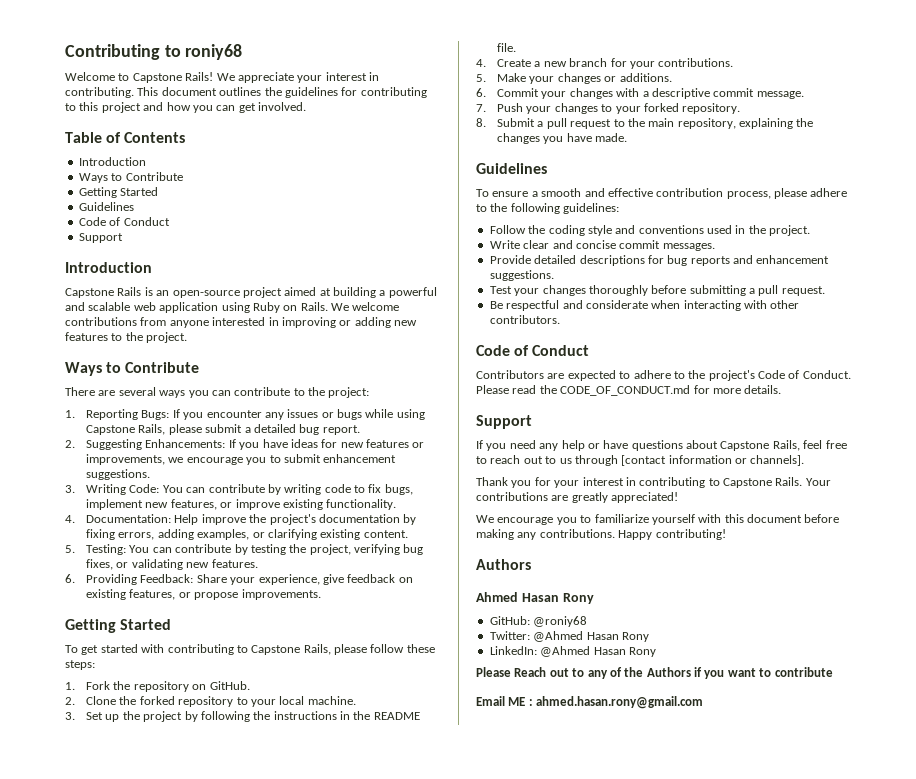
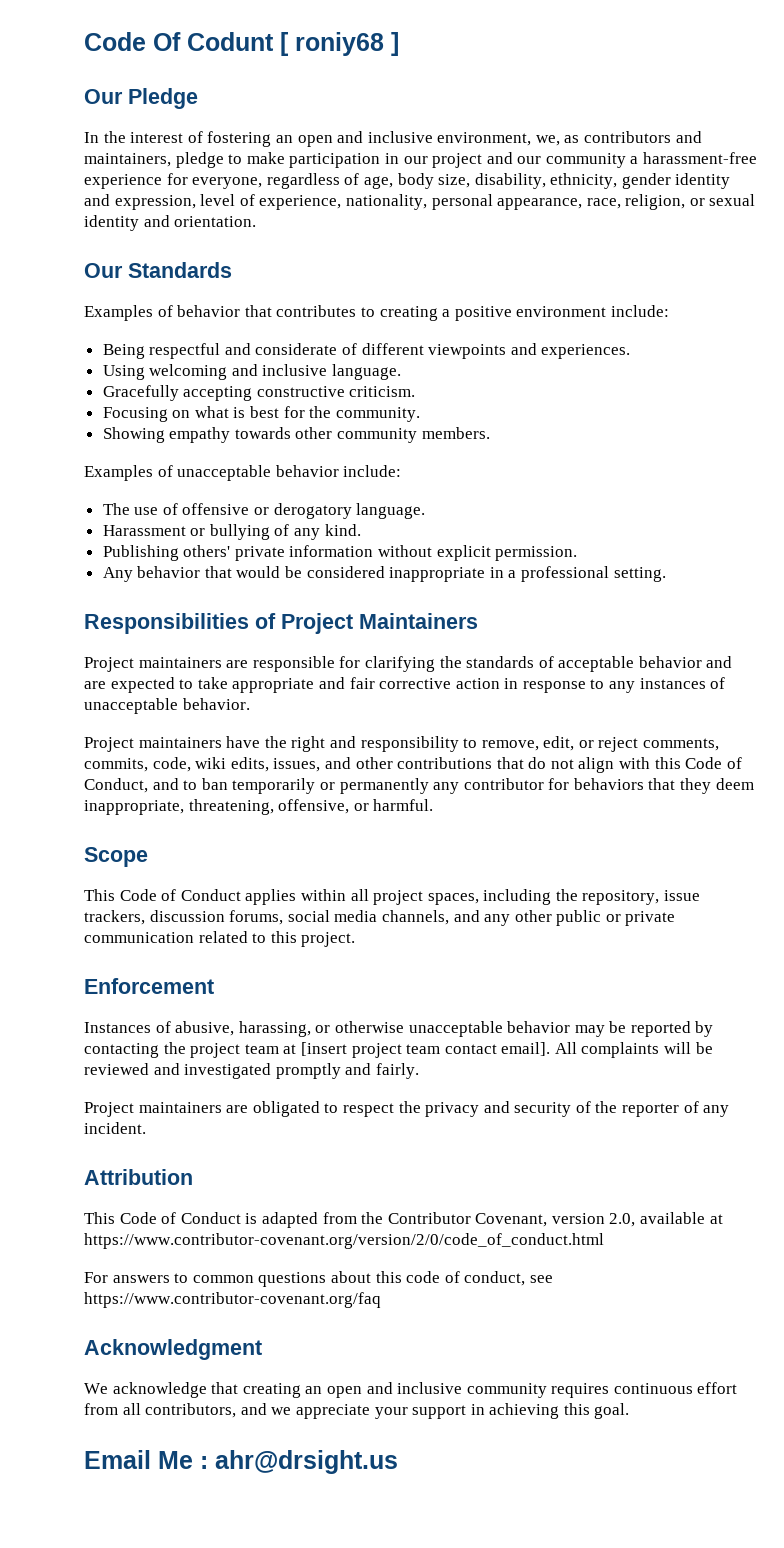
- Contributing to roniy68
- Welcome to Capstone Rails! We appreciate your interest in contributing. This document outlines the guidelines for contributing to this project and how you can get involved.
- Table of Contents
- Introduction
- Ways to Contribute
- Getting Started
- Guidelines
- Code of Conduct
- Support
- Introduction
- Capstone Rails is an open-source project aimed at building a powerful and scalable web application using Ruby on Rails. We welcome contributions from anyone interested in improving or adding new features to the project.
- Ways to Contribute
- There are several ways you can contribute to the project:
- 1. Reporting Bugs: If you encounter any issues or bugs while using Capstone Rails, please submit a detailed bug report.
- 2. Suggesting Enhancements: If you have ideas for new features or improvements, we encourage you to submit enhancement suggestions.
- 3. Writing Code: You can contribute by writing code to fix bugs, implement new features, or improve existing functionality.
- 4. Documentation: Help improve the project's documentation by fixing errors, adding examples, or clarifying existing content.
- 5. Testing: You can contribute by testing the project, verifying bug fixes, or validating new features.
- 6. Providing Feedback: Share your experience, give feedback on existing features, or propose improvements.
- Getting Started
- To get started with contributing to Capstone Rails, please follow these steps:
- 1. Fork the repository on GitHub.
- 2. Clone the forked repository to your local machine.
- 3. Set up the project by following the instructions in the README file.
- 4. Create a new branch for your contributions.
- 5. Make your changes or additions.
- 6. Commit your changes with a descriptive commit message.
- 7. Push your changes to your forked repository.
- 8. Submit a pull request to the main repository, explaining the changes you have made.
- Guidelines
- To ensure a smooth and effective contribution process, please adhere to the following guidelines:
- Follow the coding style and conventions used in the project.
- Write clear and concise commit messages.
- Provide detailed descriptions for bug reports and enhancement suggestions.
- Test your changes thoroughly before submitting a pull request.
- Be respectful and considerate when interacting with other contributors.
- Code of Conduct
- Contributors are expected to adhere to the project's Code of Conduct. Please read the CODE_OF_CONDUCT.md for more details.
- Support
- If you need any help or have questions about Capstone Rails, feel free to reach out to us through [contact information or channels].
- Thank you for your interest in contributing to Capstone Rails. Your contributions are greatly appreciated!
- We encourage you to familiarize yourself with this document before making any contributions. Happy contributing!
- Authors
- Ahmed Hasan Rony
- GitHub: @roniy68
- Twitter: @Ahmed Hasan Rony
- LinkedIn: @Ahmed Hasan Rony
- Please Reach out to any of the Authors if you want to contribute
- Email ME : ahmed.hasan.rony@gmail.com
+ Code Of Codunt [ roniy68 ]
+ Our Pledge
+ In the interest of fostering an open and inclusive environment, we, as contributors and maintainers, pledge to make participation in our project and our community a harassment-free experience for everyone, regardless of age, body size, disability, ethnicity, gender identity and expression, level of experience, nationality, personal appearance, race, religion, or sexual identity and orientation.
+ Our Standards
+ Examples of behavior that contributes to creating a positive environment include:
+ Being respectful and considerate of different viewpoints and experiences.
+ Using welcoming and inclusive language.
+ Gracefully accepting constructive criticism.
+ Focusing on what is best for the community.
+ Showing empathy towards other community members.
+ Examples of unacceptable behavior include:
+ The use of offensive or derogatory language.
+ Harassment or bullying of any kind.
+ Publishing others' private information without explicit permission.
+ Any behavior that would be considered inappropriate in a professional setting.
+ Responsibilities of Project Maintainers
+ Project maintainers are responsible for clarifying the standards of acceptable behavior and are expected to take appropriate and fair corrective action in response to any instances of unacceptable behavior.
+ Project maintainers have the right and responsibility to remove, edit, or reject comments, commits, code, wiki edits, issues, and other contributions that do not align with this Code of Conduct, and to ban temporarily or permanently any contributor for behaviors that they deem inappropriate, threatening, offensive, or harmful.
+ Scope
+ This Code of Conduct applies within all project spaces, including the repository, issue trackers, discussion forums, social media channels, and any other public or private communication related to this project.
+ Enforcement
+ Instances of abusive, harassing, or otherwise unacceptable behavior may be reported by contacting the project team at [insert project team contact email]. All complaints will be reviewed and investigated promptly and fairly.
+ Project maintainers are obligated to respect the privacy and security of the reporter of any incident.
+ Attribution
+ This Code of Conduct is adapted from the Contributor Covenant, version 2.0, available at https://www.contributor-covenant.org/version/2/0/code_of_conduct.html
+ For answers to common questions about this code of conduct, see https://www.contributor-covenant.org/faq
+ Acknowledgment
+ We acknowledge that creating an open and inclusive community requires continuous effort from all contributors, and we appreciate your support in achieving this goal.
+ Email Me : ahr@drsight.us

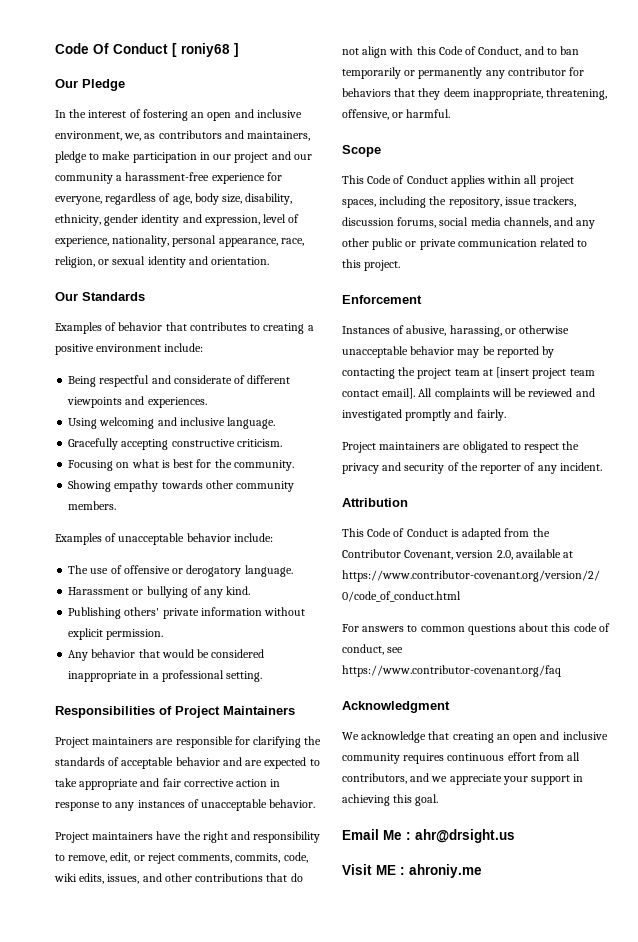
- Code Of Codunt [ roniy68 ]
+ Code Of Conduct [ roniy68 ]
+ Visit ME : ahroniy.me

